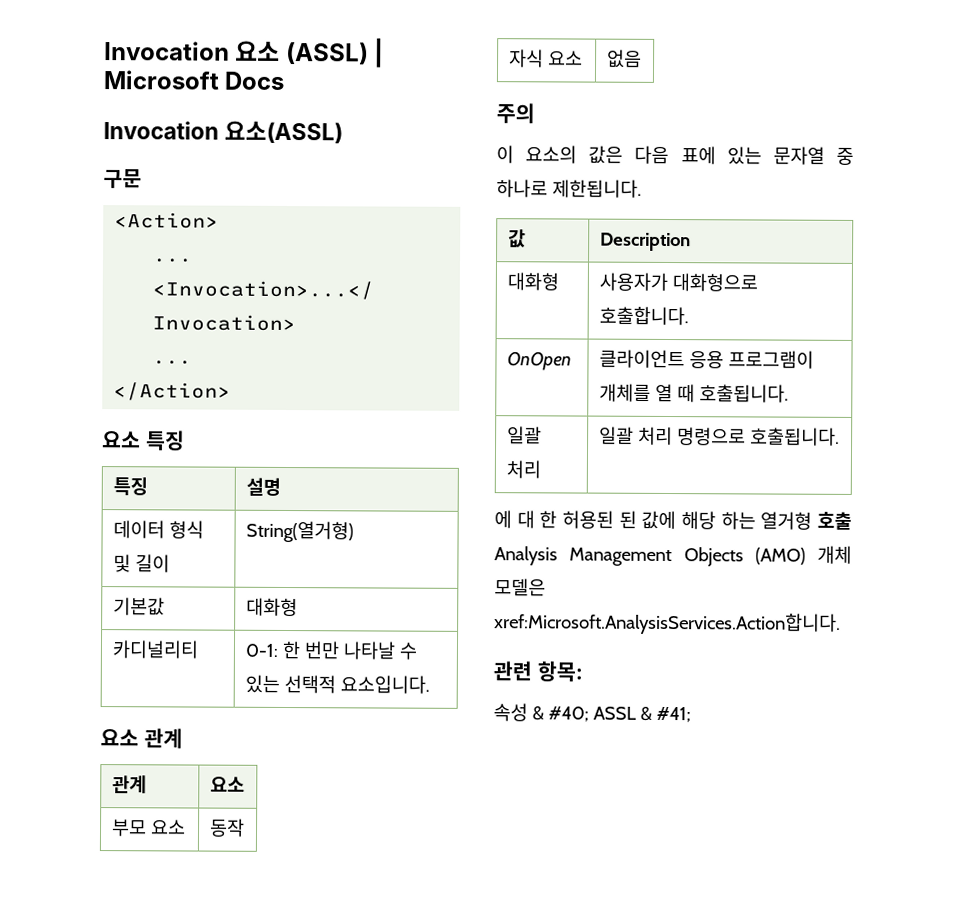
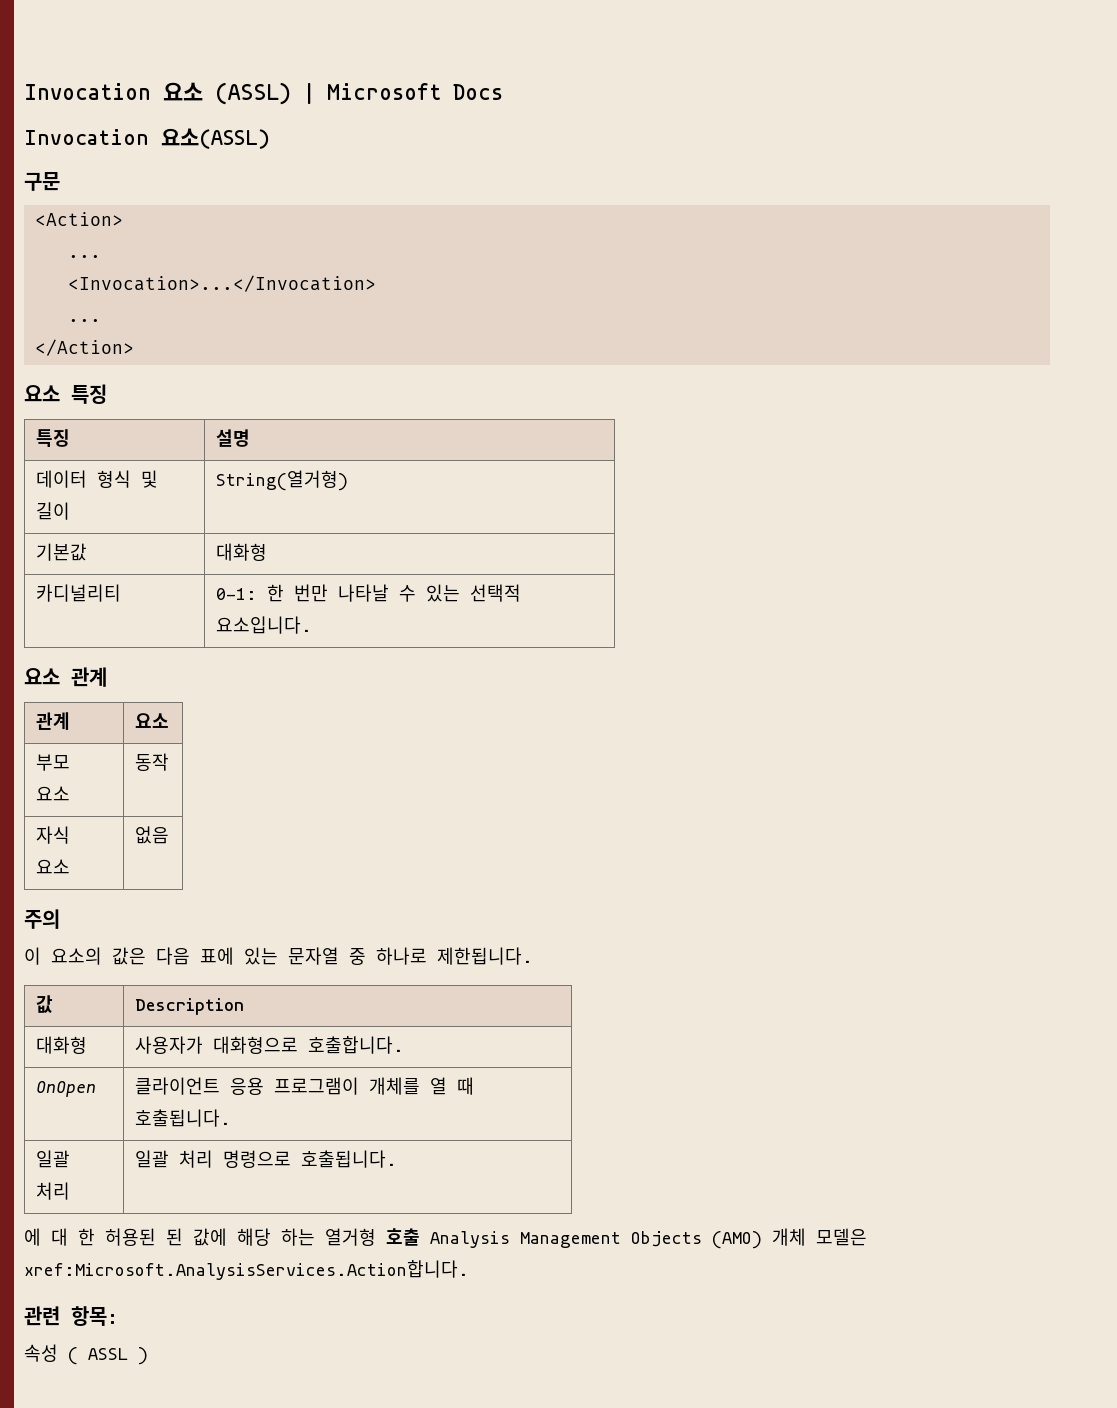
- 속성 & #40; ASSL & #41;
+ 속성 ( ASSL )

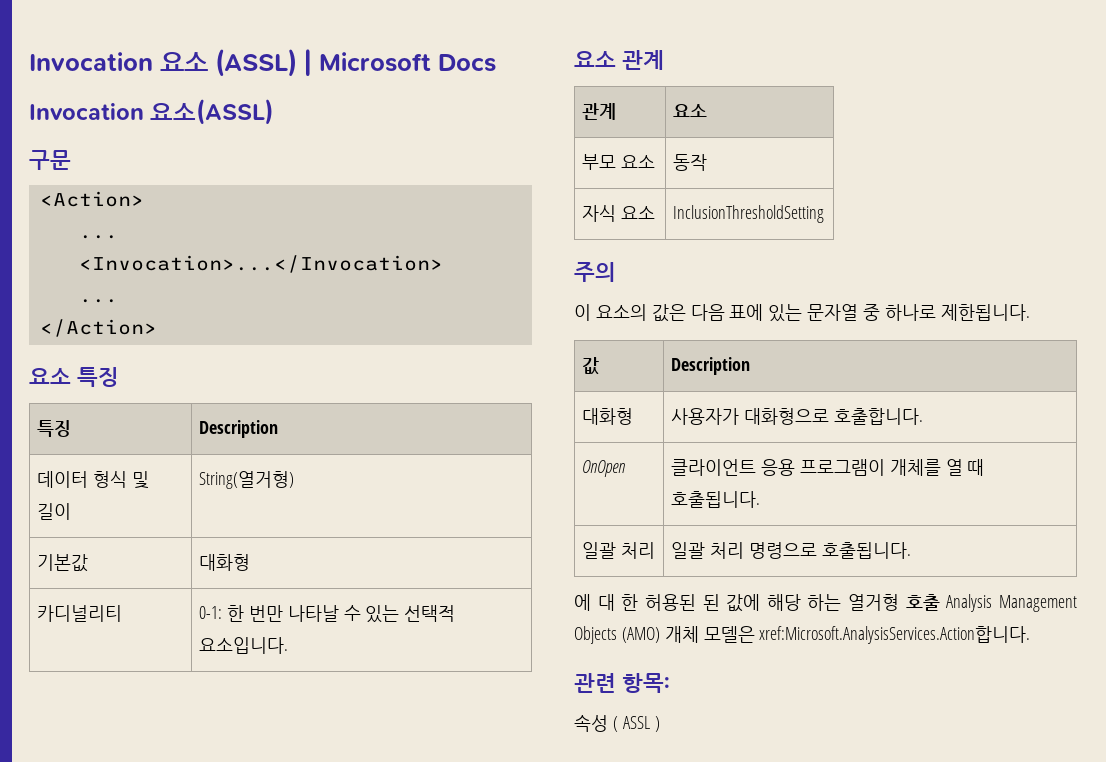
- 특징 | 설명
+ 특징 | Description
- 자식 요소 | 없음
+ 자식 요소 | InclusionThresholdSetting

